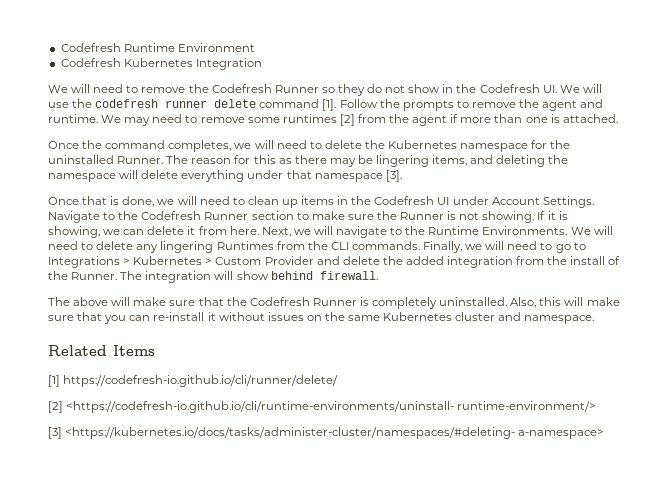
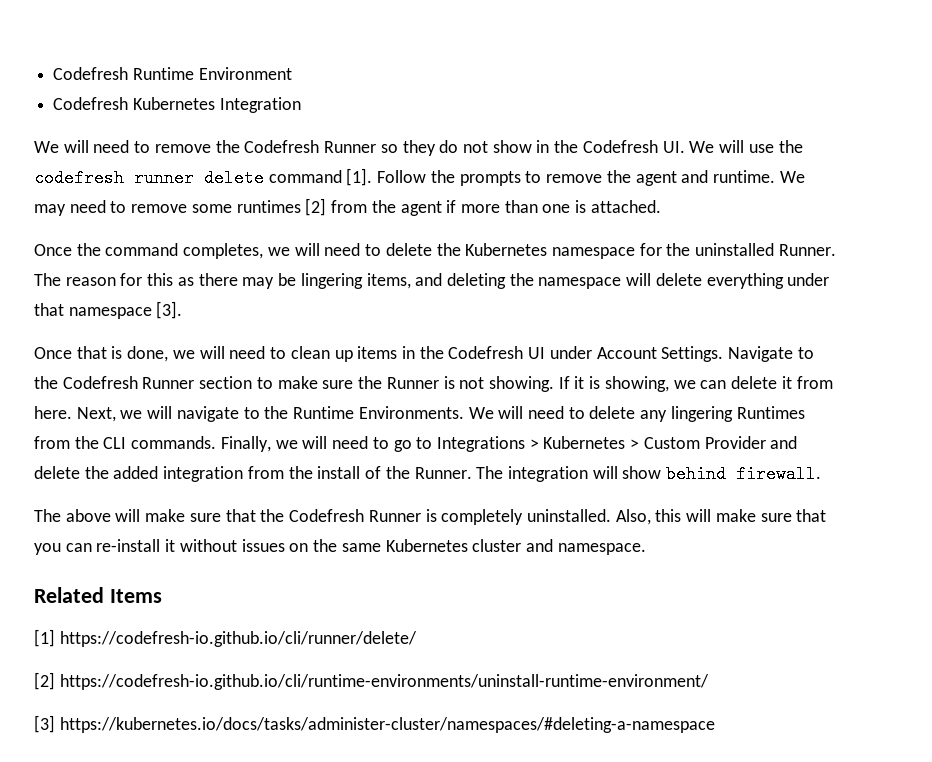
- [2] <https://codefresh-io.github.io/cli/runtime-environments/uninstall- runtime-environment/>
+ [2] https://codefresh-io.github.io/cli/runtime-environments/uninstall-runtime-environment/
- [3] <https://kubernetes.io/docs/tasks/administer-cluster/namespaces/#deleting- a-namespace>
+ [3] https://kubernetes.io/docs/tasks/administer-cluster/namespaces/#deleting-a-namespace

